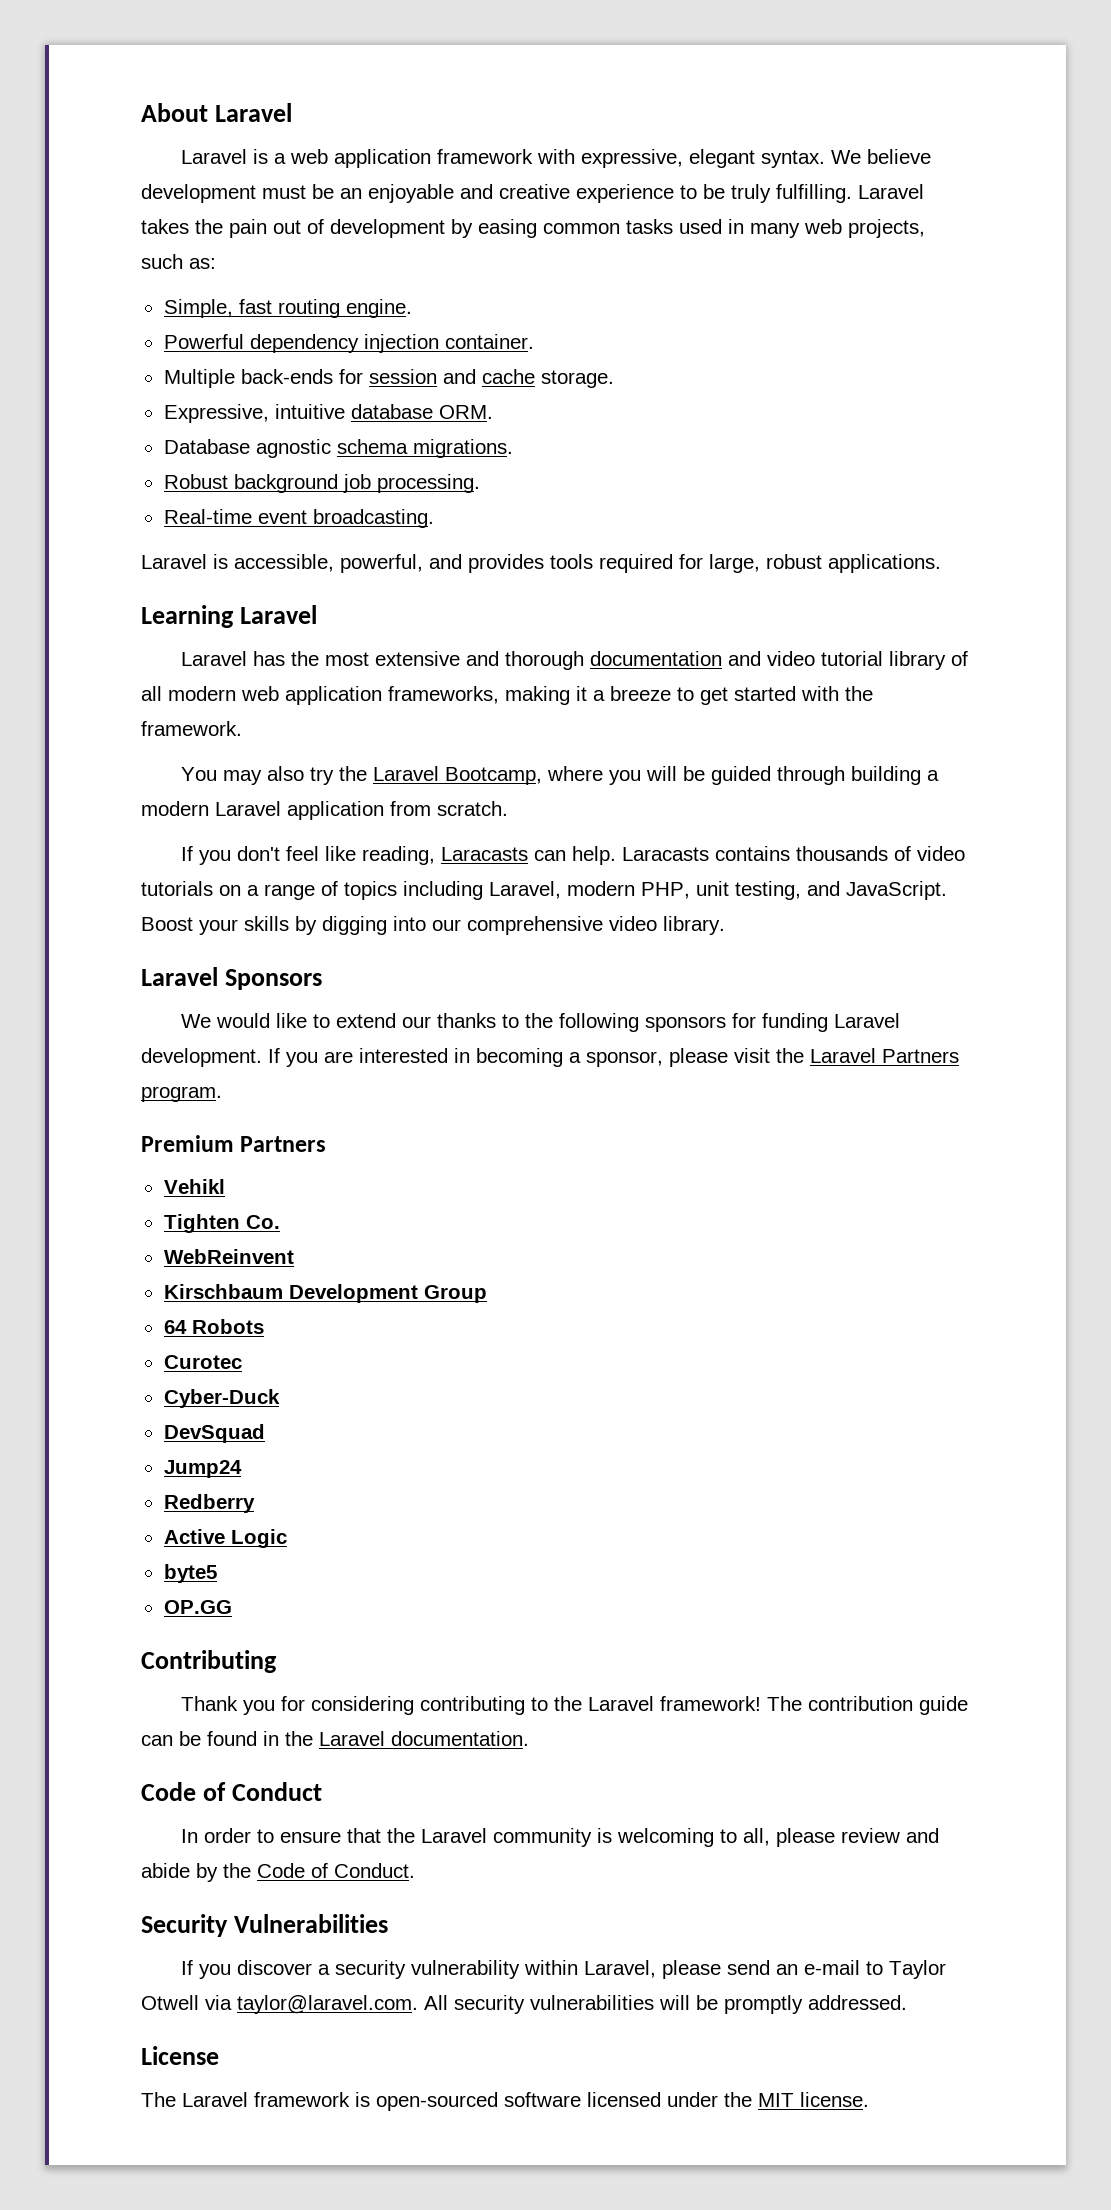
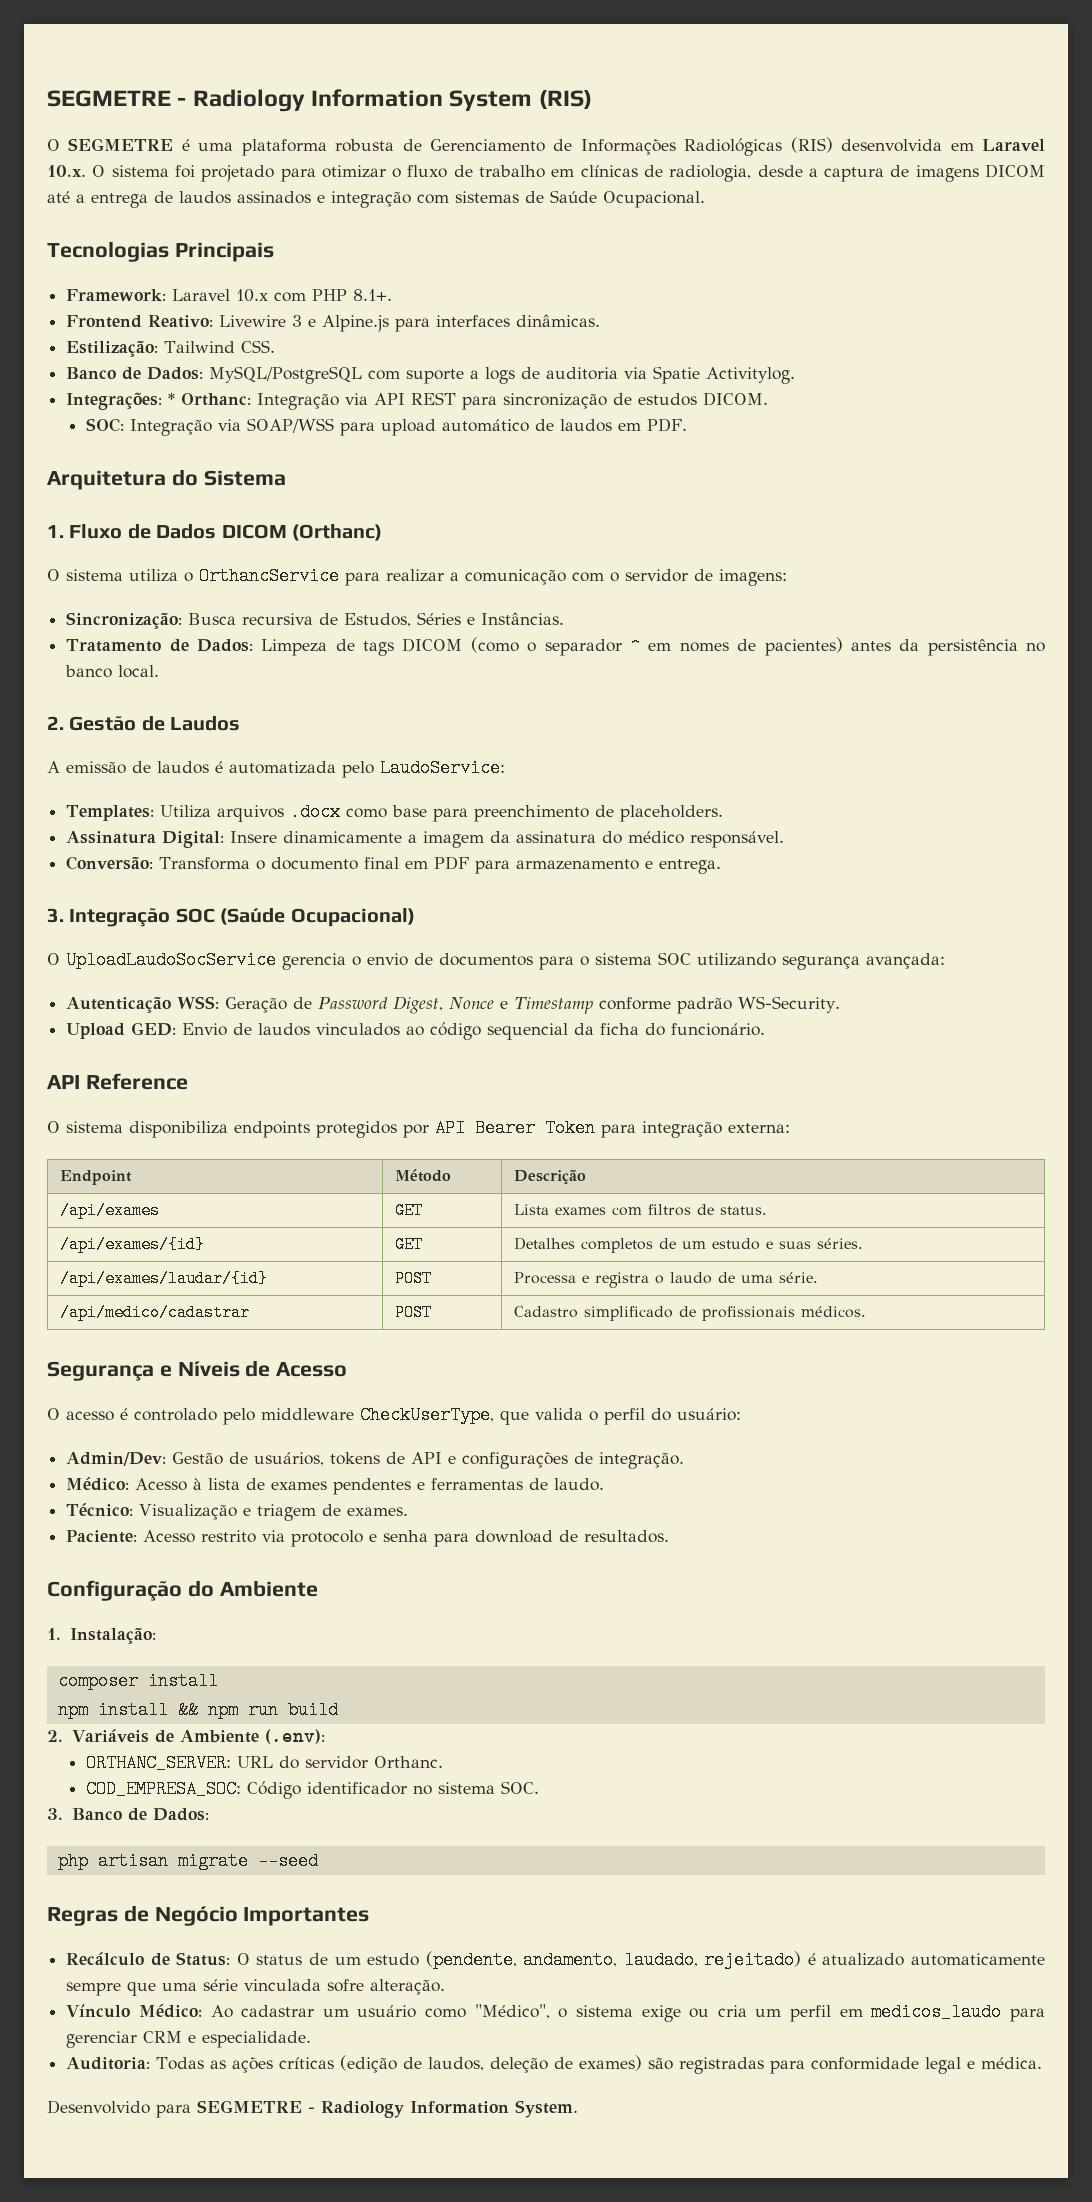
- About Laravel
- Laravel is a web application framework with expressive, elegant syntax. We believe development must be an enjoyable and creative experience to be truly fulfilling. Laravel takes the pain out of development by easing common tasks used in many web projects, such as:
- Simple, fast routing engine.
- Powerful dependency injection container.
- Multiple back-ends for session and cache storage.
- Expressive, intuitive database ORM.
- Database agnostic schema migrations.
- Robust background job processing.
- Real-time event broadcasting.
- Laravel is accessible, powerful, and provides tools required for large, robust applications.
- Learning Laravel
- Laravel has the most extensive and thorough documentation and video tutorial library of all modern web application frameworks, making it a breeze to get started with the framework.
- You may also try the Laravel Bootcamp, where you will be guided through building a modern Laravel application from scratch.
- If you don't feel like reading, Laracasts can help. Laracasts contains thousands of video tutorials on a range of topics including Laravel, modern PHP, unit testing, and JavaScript. Boost your skills by digging into our comprehensive video library.
- Laravel Sponsors
- We would like to extend our thanks to the following sponsors for funding Laravel development. If you are interested in becoming a sponsor, please visit the Laravel Partners program.
- Premium Partners
- Vehikl
- Tighten Co.
- WebReinvent
- Kirschbaum Development Group
- 64 Robots
- Curotec
- Cyber-Duck
- DevSquad
- Jump24
- Redberry
- Active Logic
- byte5
- OP.GG
- Contributing
- Thank you for considering contributing to the Laravel framework! The contribution guide can be found in the Laravel documentation.
- Code of Conduct
- In order to ensure that the Laravel community is welcoming to all, please review and abide by the Code of Conduct.
- Security Vulnerabilities
- If you discover a security vulnerability within Laravel, please send an e-mail to Taylor Otwell via taylor@laravel.com. All security vulnerabilities will be promptly addressed.
- License
- The Laravel framework is open-sourced software licensed under the MIT license.
+ SEGMETRE - Radiology Information System (RIS)
+ O SEGMETRE é uma plataforma robusta de Gerenciamento de Informações Radiológicas (RIS) desenvolvida em Laravel 10.x. O sistema foi projetado para otimizar o fluxo de trabalho em clínicas de radiologia, desde a captura de imagens DICOM até a entrega de laudos assinados e integração com sistemas de Saúde Ocupacional.
+ Tecnologias Principais
+ Framework: Laravel 10.x com PHP 8.1+.
+ Frontend Reativo: Livewire 3 e Alpine.js para interfaces dinâmicas.
+ Estilização: Tailwind CSS.
+ Banco de Dados: MySQL/PostgreSQL com suporte a logs de auditoria via Spatie Activitylog.
+ Integrações: * Orthanc: Integração via API REST para sincronização de estudos DICOM.
+ SOC: Integração via SOAP/WSS para upload automático de laudos em PDF.
+ Arquitetura do Sistema
+ 1. Fluxo de Dados DICOM (Orthanc)
+ O sistema utiliza o OrthancService para realizar a comunicação com o servidor de imagens:
+ Sincronização: Busca recursiva de Estudos, Séries e Instâncias.
+ Tratamento de Dados: Limpeza de tags DICOM (como o separador ^ em nomes de pacientes) antes da persistência no banco local.
+ 2. Gestão de Laudos
+ A emissão de laudos é automatizada pelo LaudoService:
+ Templates: Utiliza arquivos .docx como base para preenchimento de placeholders.
+ Assinatura Digital: Insere dinamicamente a imagem da assinatura do médico responsável.
+ Conversão: Transforma o documento final em PDF para armazenamento e entrega.
+ 3. Integração SOC (Saúde Ocupacional)
+ O UploadLaudoSocService gerencia o envio de documentos para o sistema SOC utilizando segurança avançada:
+ Autenticação WSS: Geração de Password Digest, Nonce e Timestamp conforme padrão WS-Security.
+ Upload GED: Envio de laudos vinculados ao código sequencial da ficha do funcionário.
+ API Reference
+ O sistema disponibiliza endpoints protegidos por API Bearer Token para integração externa:
+ Endpoint | Método | Descrição
+ /api/exames | GET | Lista exames com filtros de status.
+ /api/exames/{id} | GET | Detalhes completos de um estudo e suas séries.
+ /api/exames/laudar/{id} | POST | Processa e registra o laudo de uma série.
+ /api/medico/cadastrar | POST | Cadastro simplificado de profissionais médicos.
+ Segurança e Níveis de Acesso
+ O acesso é controlado pelo middleware CheckUserType, que valida o perfil do usuário:
+ Admin/Dev: Gestão de usuários, tokens de API e configurações de integração.
+ Médico: Acesso à lista de exames pendentes e ferramentas de laudo.
+ Técnico: Visualização e triagem de exames.
+ Paciente: Acesso restrito via protocolo e senha para download de resultados.
+ Configuração do Ambiente
+ 1. Instalação:
+ composer install
+ npm install && npm run build
+ 2. Variáveis de Ambiente (.env):
+ ORTHANC_SERVER: URL do servidor Orthanc.
+ COD_EMPRESA_SOC: Código identificador no sistema SOC.
+ 3. Banco de Dados:
+ php artisan migrate --seed
+ Regras de Negócio Importantes
+ Recálculo de Status: O status de um estudo (pendente, andamento, laudado, rejeitado) é atualizado automaticamente sempre que uma série vinculada sofre alteração.
+ Vínculo Médico: Ao cadastrar um usuário como "Médico", o sistema exige ou cria um perfil em medicos_laudo para gerenciar CRM e especialidade.
+ Auditoria: Todas as ações críticas (edição de laudos, deleção de exames) são registradas para conformidade legal e médica.
+ Desenvolvido para SEGMETRE - Radiology Information System.

